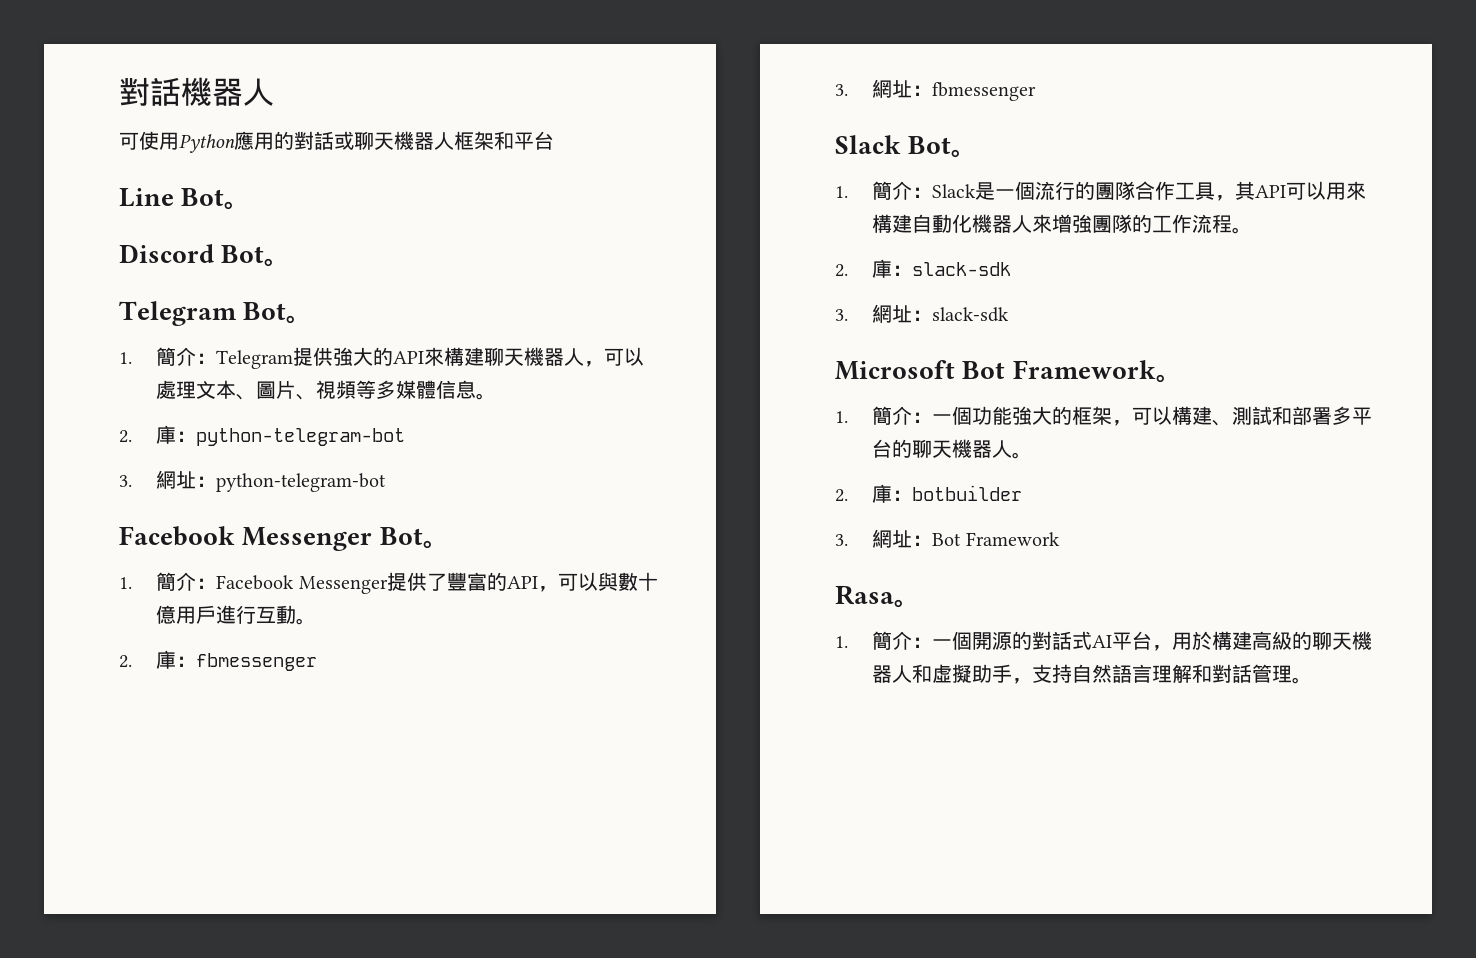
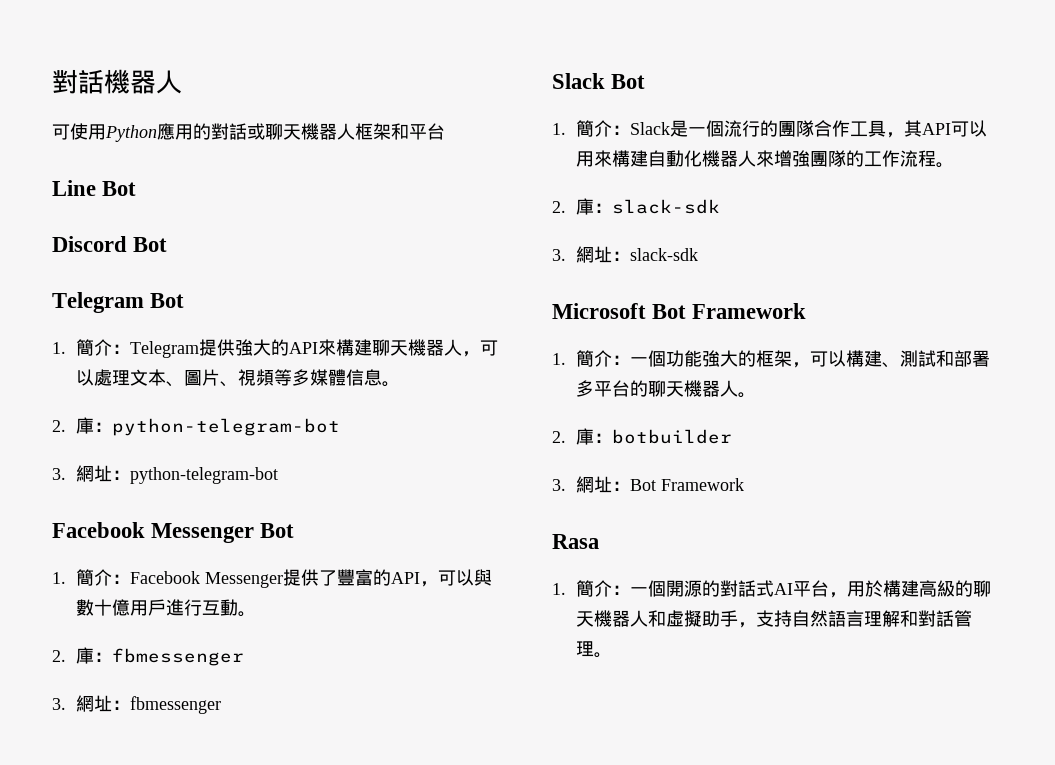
- Line Bot。
+ Line Bot
- Discord Bot。
+ Discord Bot
- Telegram Bot。
+ Telegram Bot
- Facebook Messenger Bot。
+ Facebook Messenger Bot
- Slack Bot。
+ Slack Bot
- Microsoft Bot Framework。
+ Microsoft Bot Framework
- Rasa。
+ Rasa

